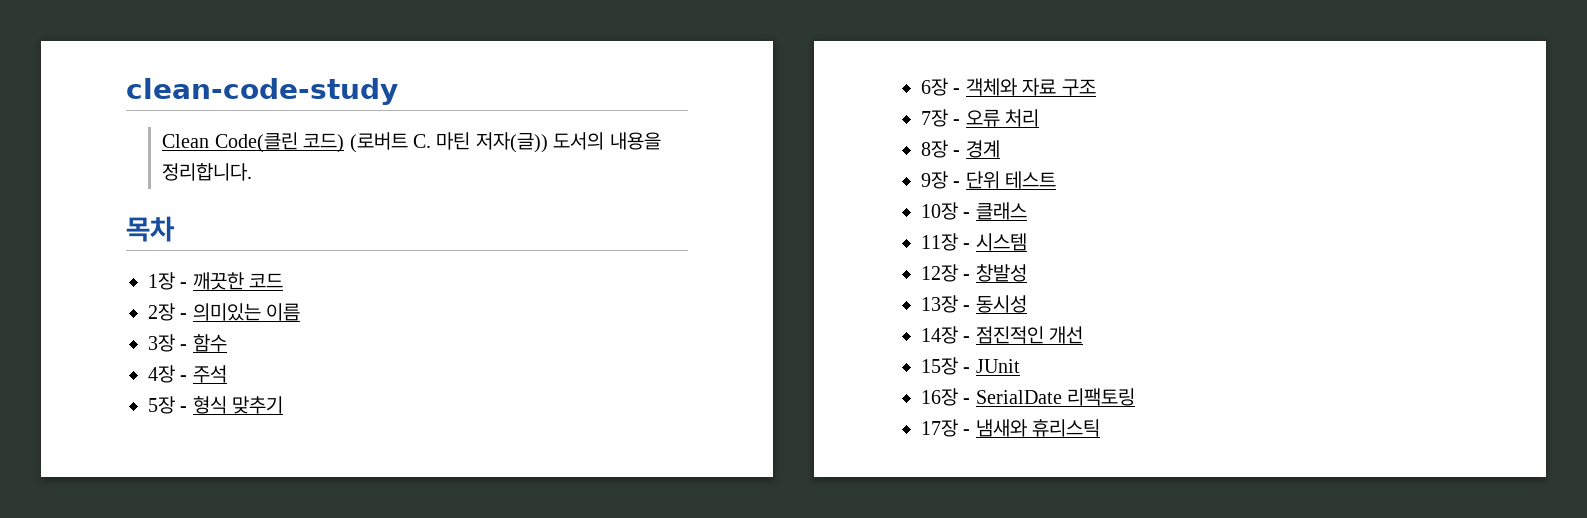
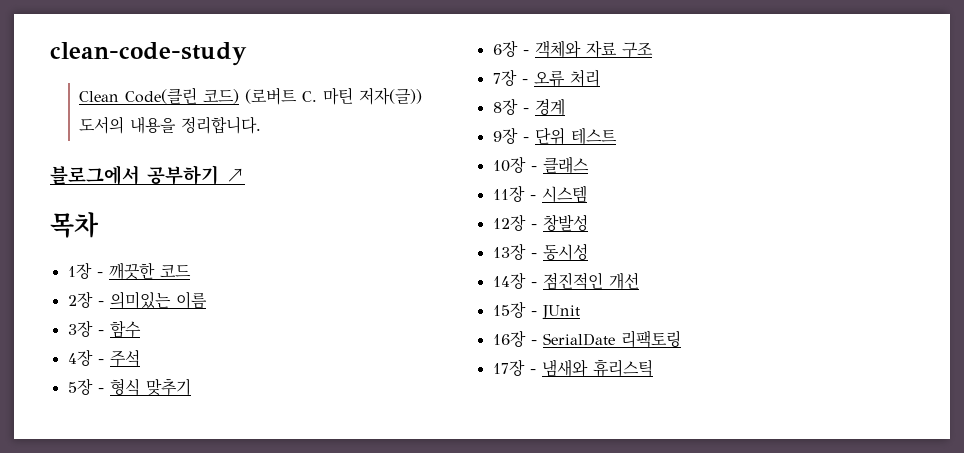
+ 블로그에서 공부하기 ↗

